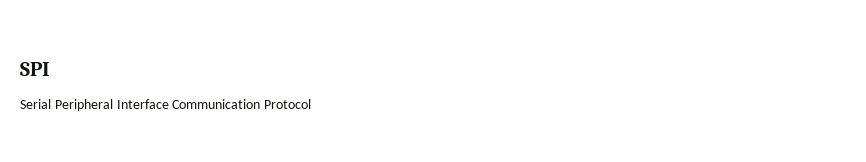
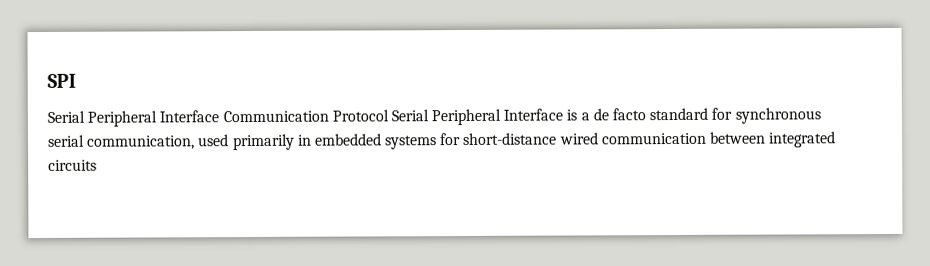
- Serial Peripheral Interface Communication Protocol
+ Serial Peripheral Interface Communication Protocol Serial Peripheral Interface is a de facto standard for synchronous serial communication, used primarily in embedded systems for short-distance wired communication between integrated circuits

